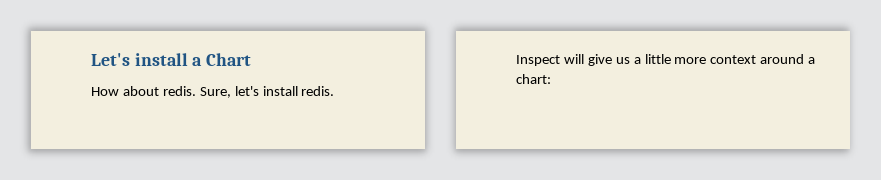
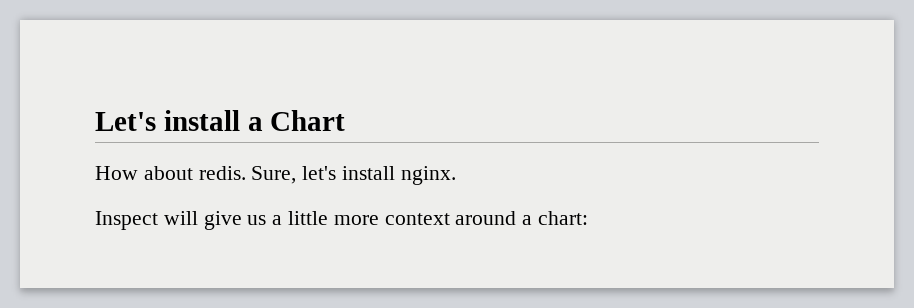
- Sure, let's install redis.
+ Sure, let's install nginx.

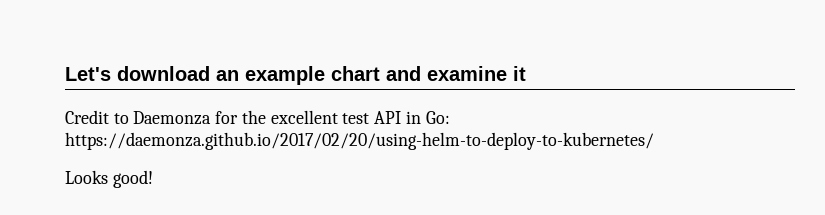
- Let's install a Chart
- How about redis. Sure, let's install nginx.
- Inspect will give us a little more context around a chart:
+ Let's download an example chart and examine it
+ Credit to Daemonza for the excellent test API in Go: https://daemonza.github.io/2017/02/20/using-helm-to-deploy-to-kubernetes/
+ Looks good!

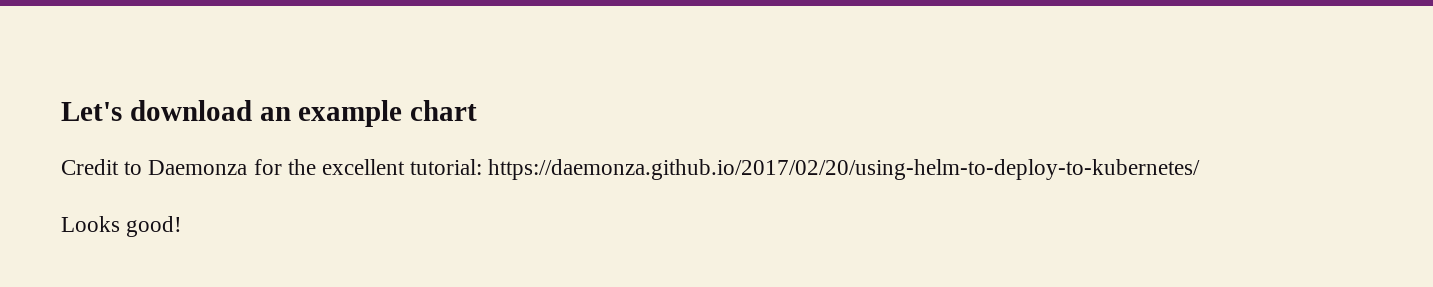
- Let's download an example chart and examine it
+ Let's download an example chart
- Credit to Daemonza for the excellent test API in Go: https://daemonza.github.io/2017/02/20/using-helm-to-deploy-to-kubernetes/
+ Credit to Daemonza for the excellent tutorial: https://daemonza.github.io/2017/02/20/using-helm-to-deploy-to-kubernetes/

